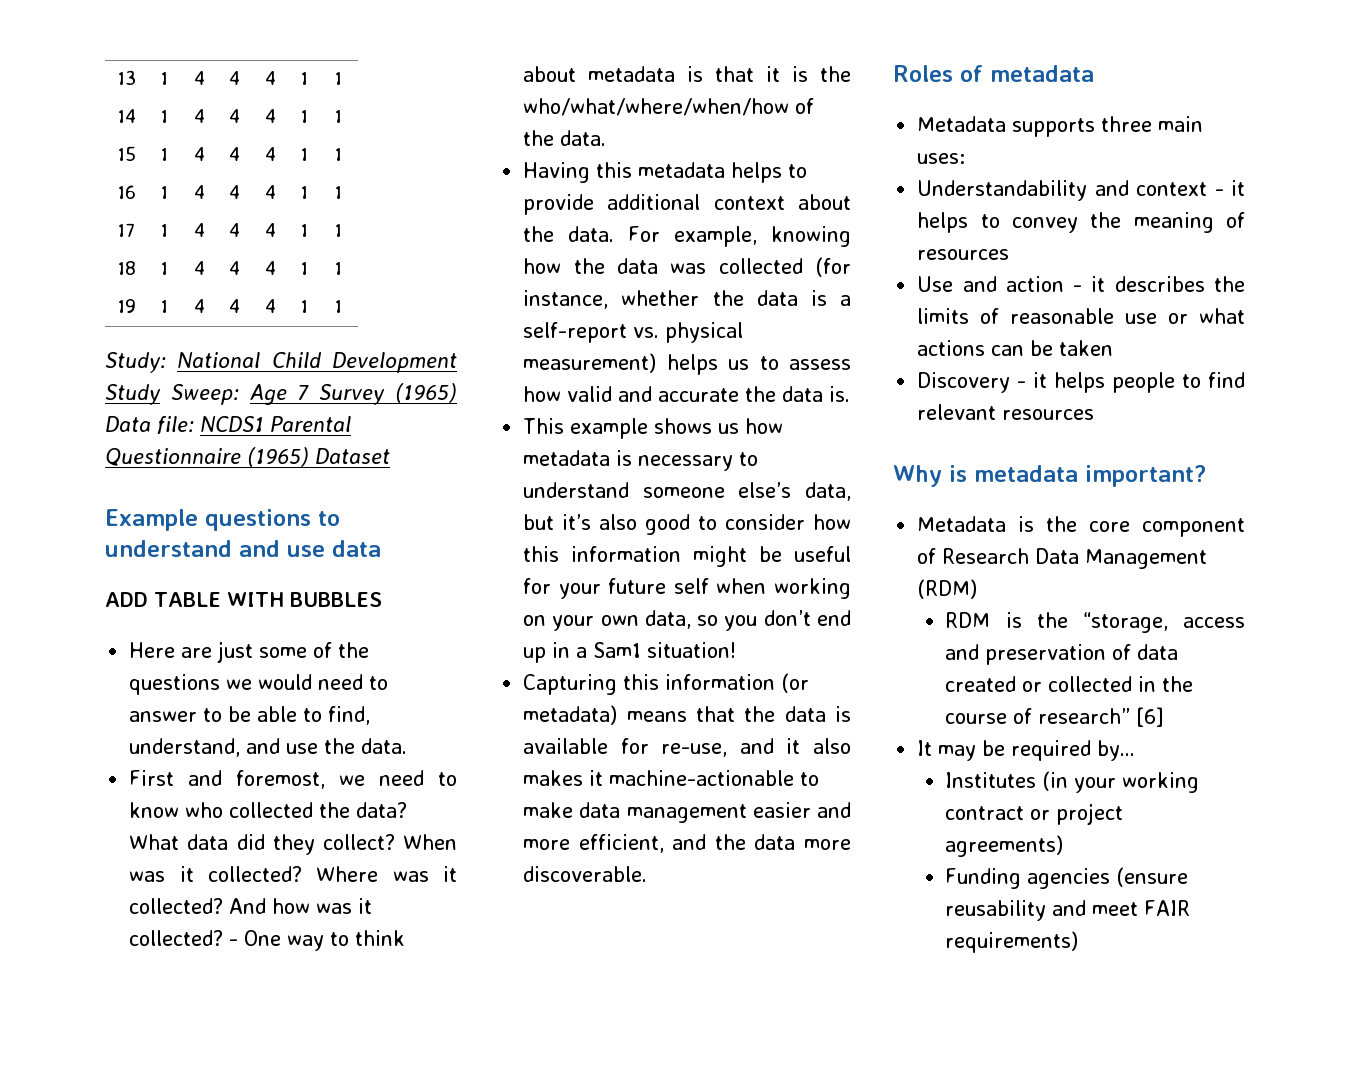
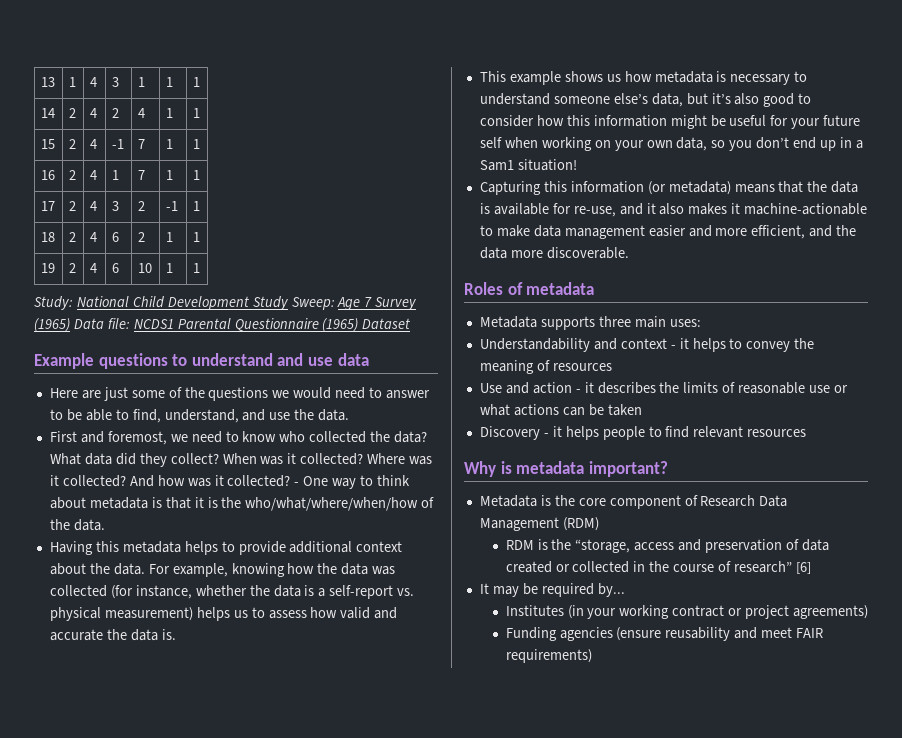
- 13 | 1 | 4 | 4 | 4 | 1 | 1
+ 13 | 1 | 4 | 3 | 1 | 1 | 1
- 14 | 1 | 4 | 4 | 4 | 1 | 1
+ 14 | 2 | 4 | 2 | 4 | 1 | 1
- 15 | 1 | 4 | 4 | 4 | 1 | 1
+ 15 | 2 | 4 | -1 | 7 | 1 | 1
- 16 | 1 | 4 | 4 | 4 | 1 | 1
+ 16 | 2 | 4 | 1 | 7 | 1 | 1
- 17 | 1 | 4 | 4 | 4 | 1 | 1
+ 17 | 2 | 4 | 3 | 2 | -1 | 1
- 18 | 1 | 4 | 4 | 4 | 1 | 1
+ 18 | 2 | 4 | 6 | 2 | 1 | 1
- 19 | 1 | 4 | 4 | 4 | 1 | 1
+ 19 | 2 | 4 | 6 | 10 | 1 | 1
- ADD TABLE WITH BUBBLES

